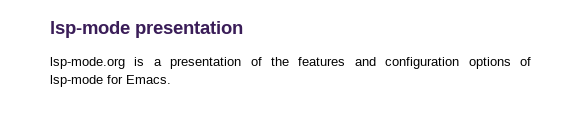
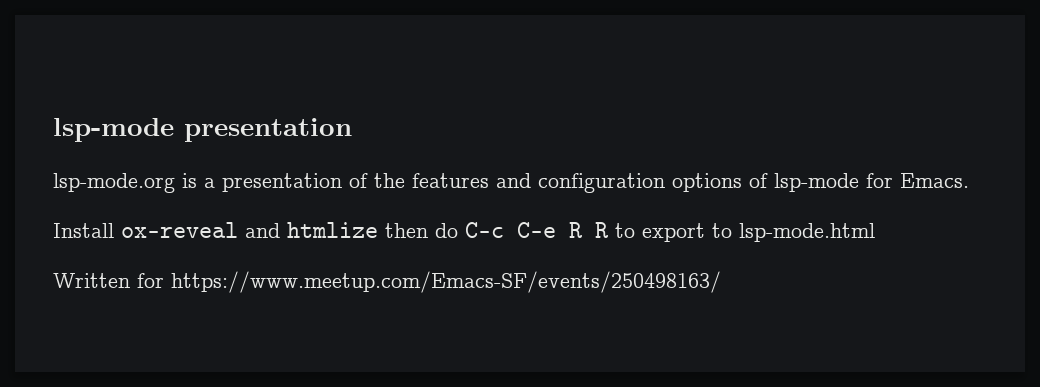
+ Install ox-reveal and htmlize then do C-c C-e R R to export to lsp-mode.html
+ Written for https://www.meetup.com/Emacs-SF/events/250498163/

